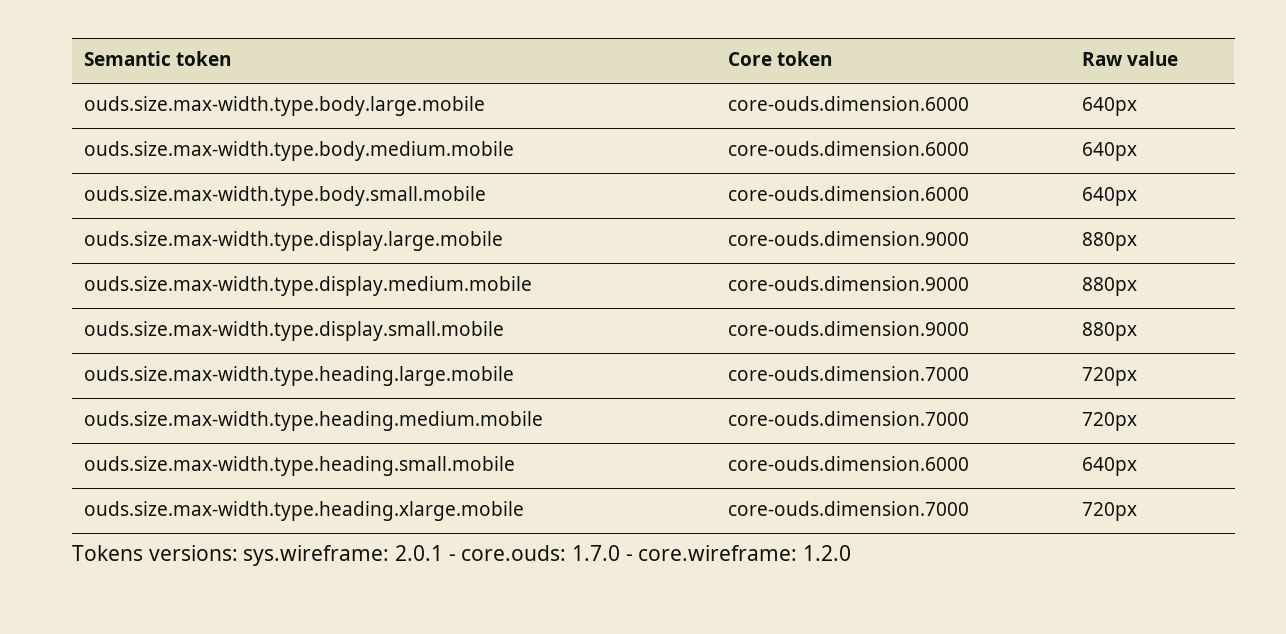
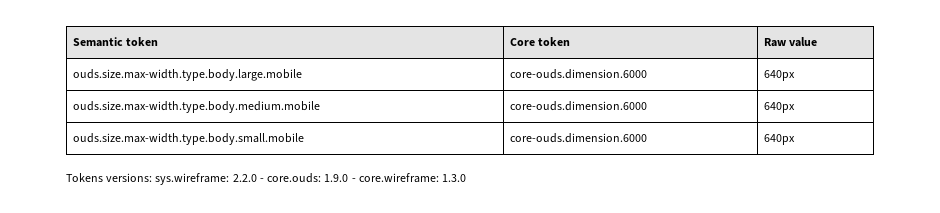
- ouds.size.max-width.type.display.large.mobile | core-ouds.dimension.9000 | 880px
- ouds.size.max-width.type.display.medium.mobile | core-ouds.dimension.9000 | 880px
- ouds.size.max-width.type.display.small.mobile | core-ouds.dimension.9000 | 880px
- ouds.size.max-width.type.heading.large.mobile | core-ouds.dimension.7000 | 720px
- ouds.size.max-width.type.heading.medium.mobile | core-ouds.dimension.7000 | 720px
- ouds.size.max-width.type.heading.small.mobile | core-ouds.dimension.6000 | 640px
- ouds.size.max-width.type.heading.xlarge.mobile | core-ouds.dimension.7000 | 720px
- Tokens versions: sys.wireframe: 2.0.1 - core.ouds: 1.7.0 - core.wireframe: 1.2.0
+ Tokens versions: sys.wireframe: 2.2.0 - core.ouds: 1.9.0 - core.wireframe: 1.3.0

